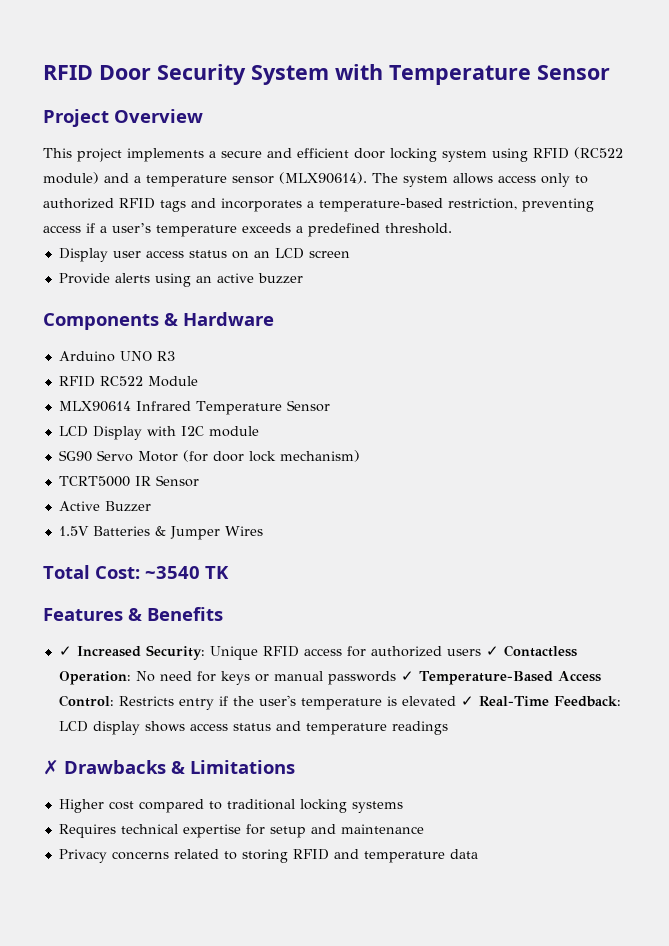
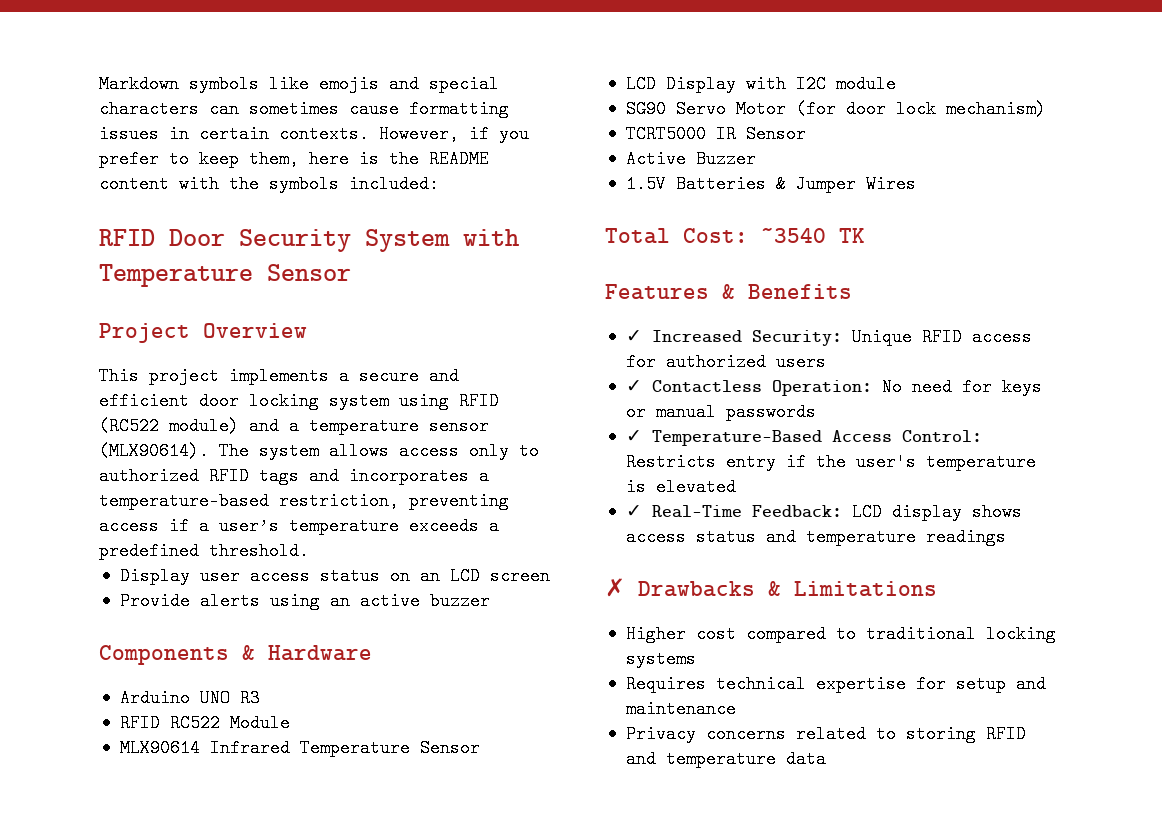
+ Markdown symbols like emojis and special characters can sometimes cause formatting issues in certain contexts. However, if you prefer to keep them, here is the README content with the symbols included:
- ✓ Increased Security: Unique RFID access for authorized users ✓ Contactless Operation: No need for keys or manual passwords ✓ Temperature-Based Access Control: Restricts entry if the user's temperature is elevated ✓ Real-Time Feedback: LCD display shows access status and temperature readings
+ ✓ Increased Security: Unique RFID access for authorized users
+ ✓ Contactless Operation: No need for keys or manual passwords
+ ✓ Temperature-Based Access Control: Restricts entry if the user's temperature is elevated
+ ✓ Real-Time Feedback: LCD display shows access status and temperature readings

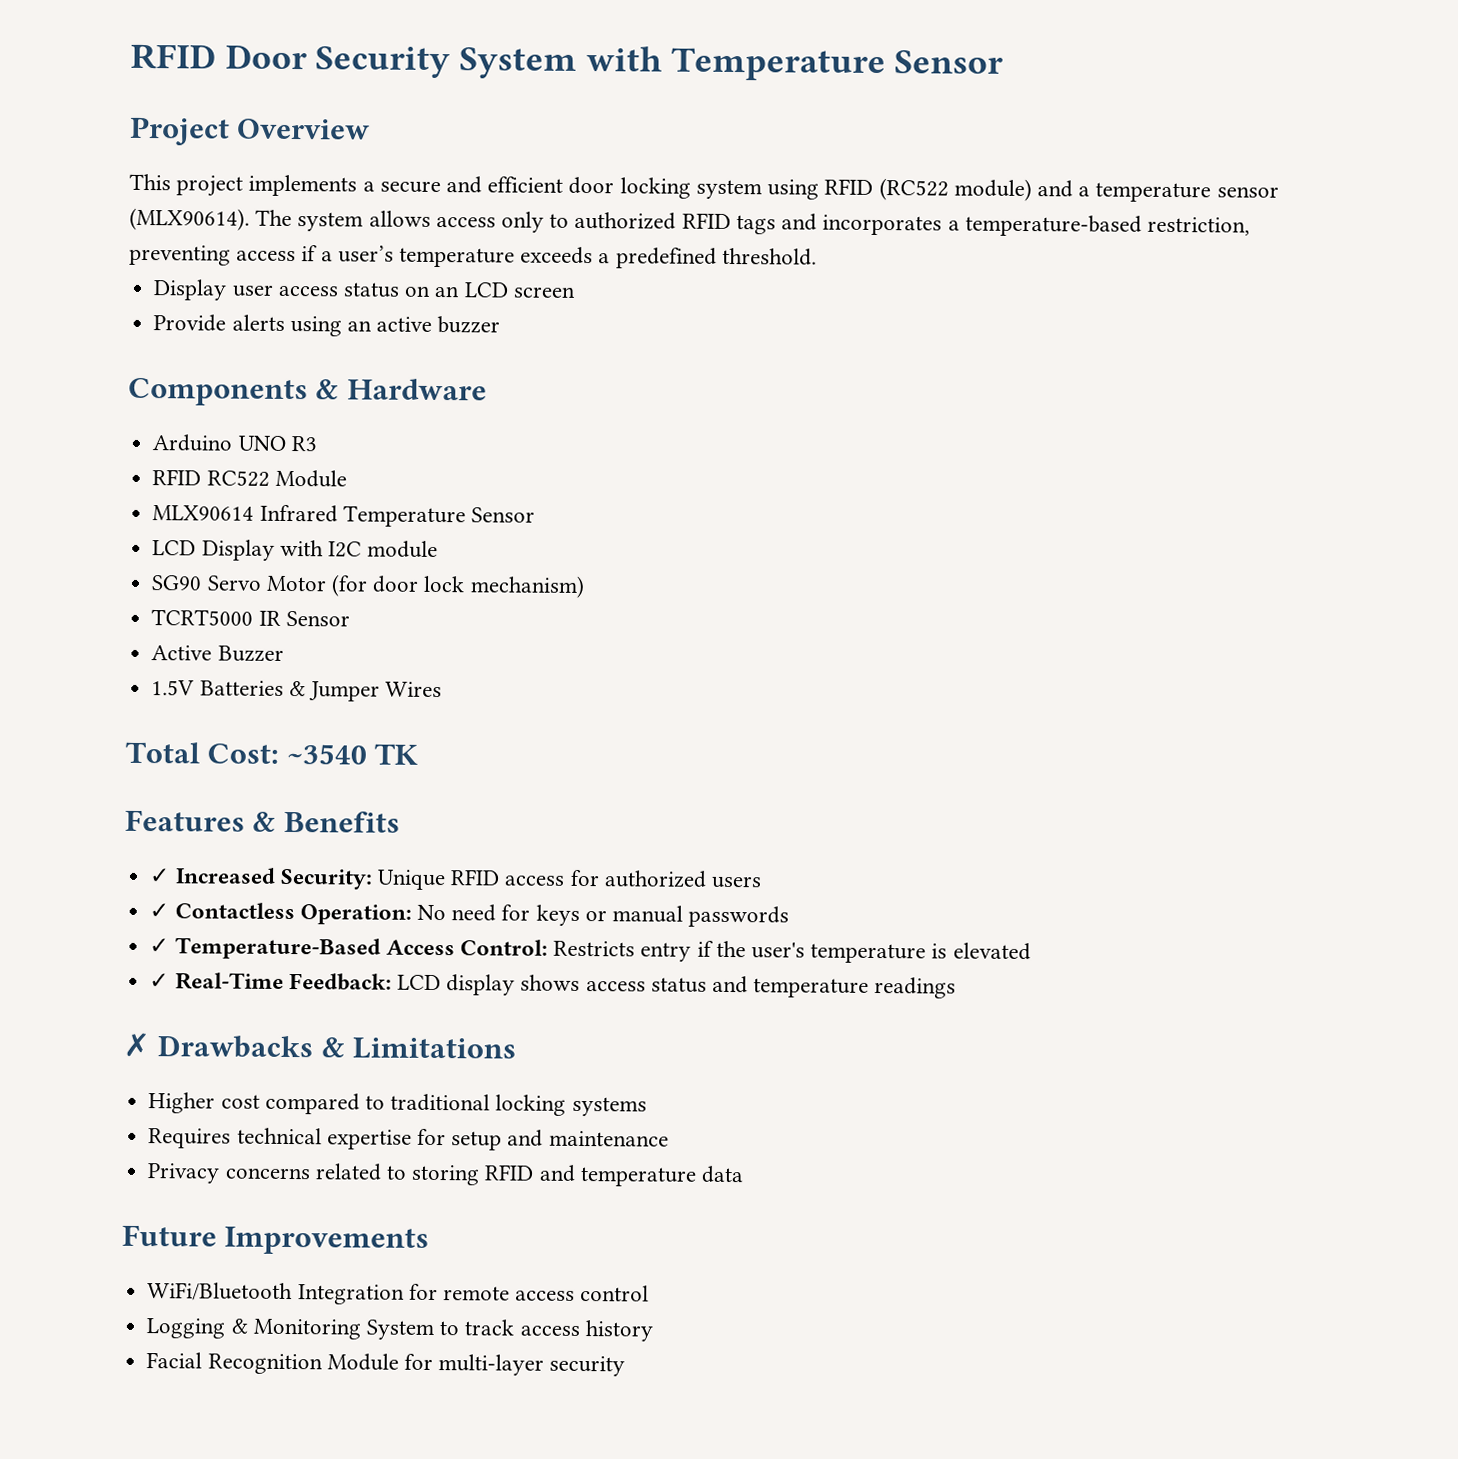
- Markdown symbols like emojis and special characters can sometimes cause formatting issues in certain contexts. However, if you prefer to keep them, here is the README content with the symbols included:
+ Future Improvements
+ WiFi/Bluetooth Integration for remote access control
+ Logging & Monitoring System to track access history
+ Facial Recognition Module for multi-layer security

